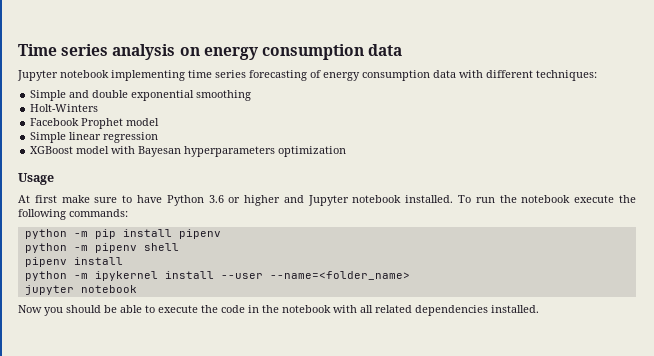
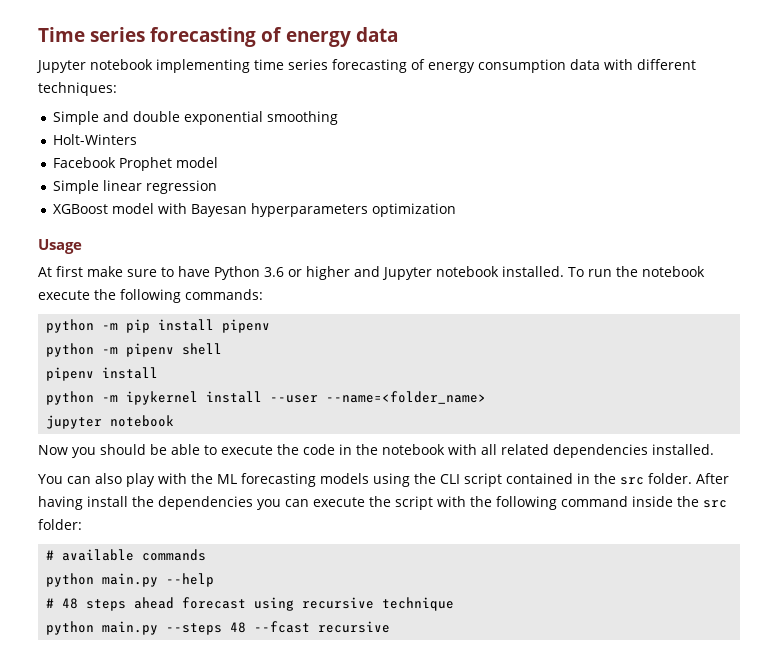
- Time series analysis on energy consumption data
+ Time series forecasting of energy data
+ You can also play with the ML forecasting models using the CLI script contained in the src folder. After having install the dependencies you can execute the script with the following command inside the src folder:
+ # available commands
+ python main.py --help
+ # 48 steps ahead forecast using recursive technique
+ python main.py --steps 48 --fcast recursive

